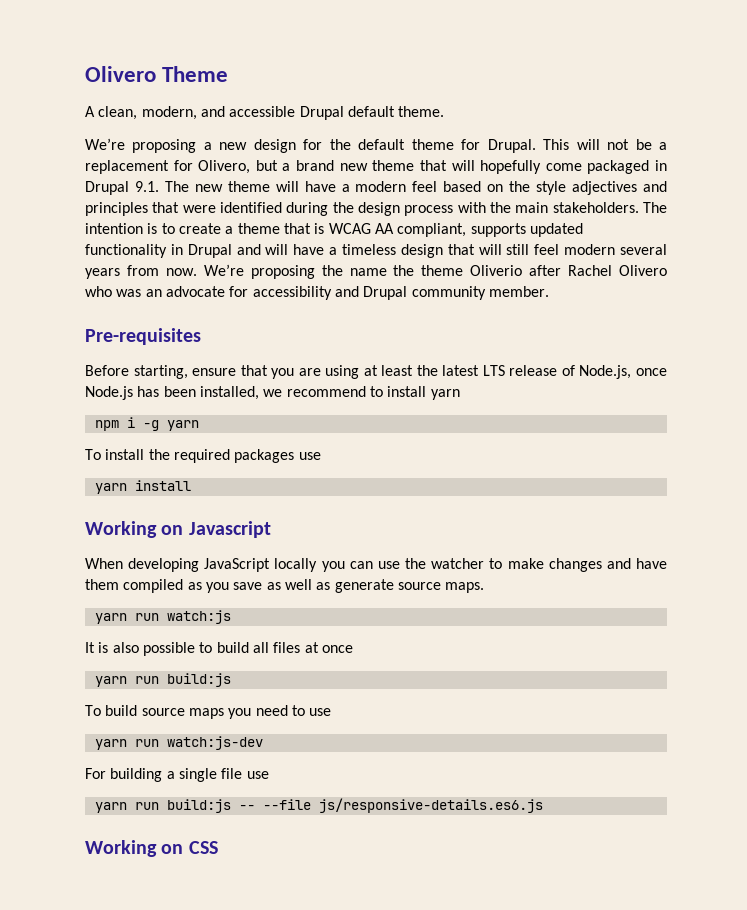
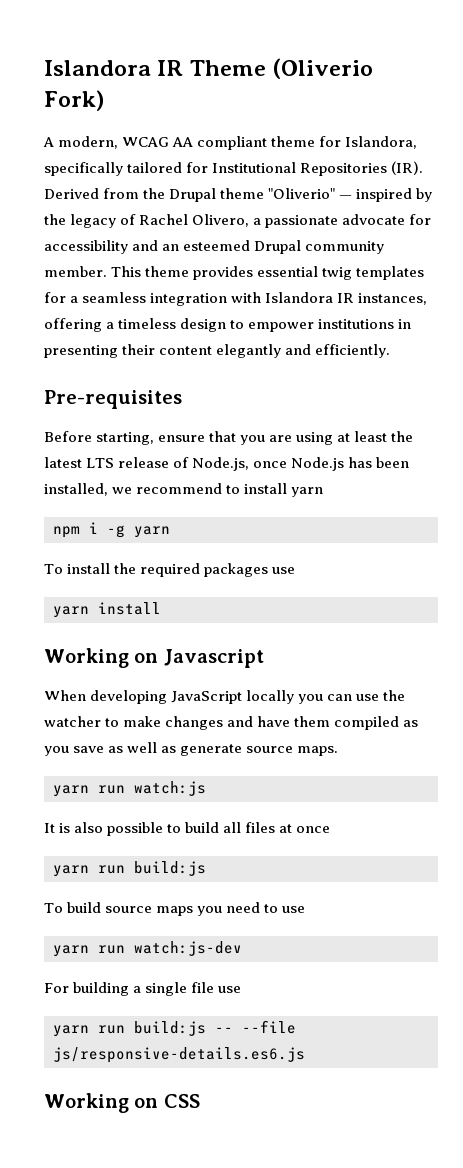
- Olivero Theme
+ Islandora IR Theme (Oliverio Fork)
- A clean, modern, and accessible Drupal default theme.
- We’re proposing a new design for the default theme for Drupal. This will not be a replacement for Olivero, but a brand new theme that will hopefully come packaged in Drupal 9.1. The new theme will have a modern feel based on the style adjectives and principles that were identified during the design process with the main stakeholders. The intention is to create a theme that is WCAG AA compliant, supports updated functionality in Drupal and will have a timeless design that will still feel modern several years from now. We’re proposing the name the theme Oliverio after Rachel Olivero who was an advocate for accessibility and Drupal community member.
+ A modern, WCAG AA compliant theme for Islandora, specifically tailored for Institutional Repositories (IR). Derived from the Drupal theme "Oliverio" — inspired by the legacy of Rachel Olivero, a passionate advocate for accessibility and an esteemed Drupal community member. This theme provides essential twig templates for a seamless integration with Islandora IR instances, offering a timeless design to empower institutions in presenting their content elegantly and efficiently.

